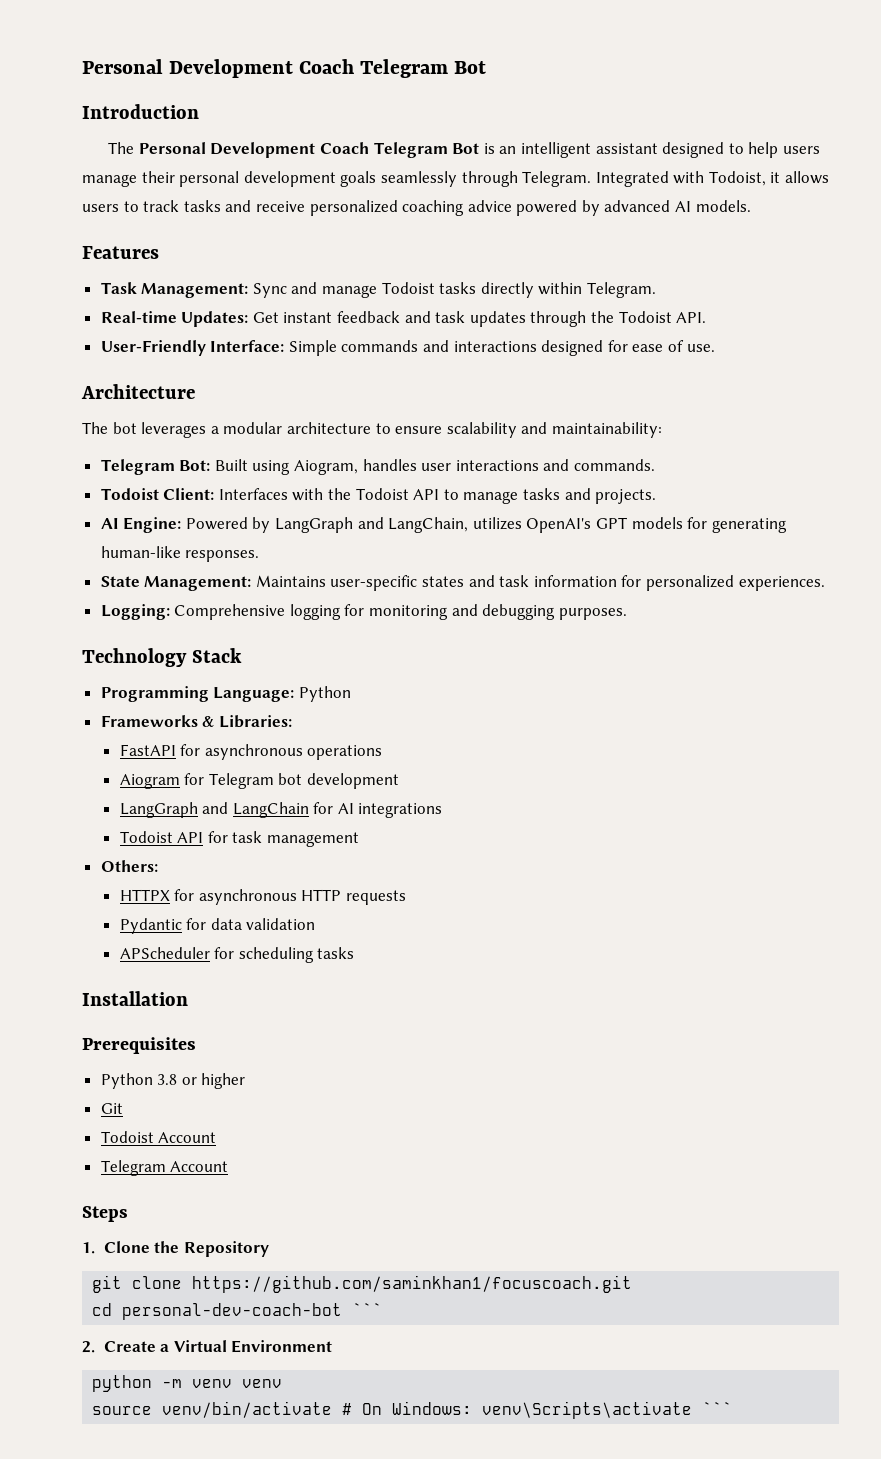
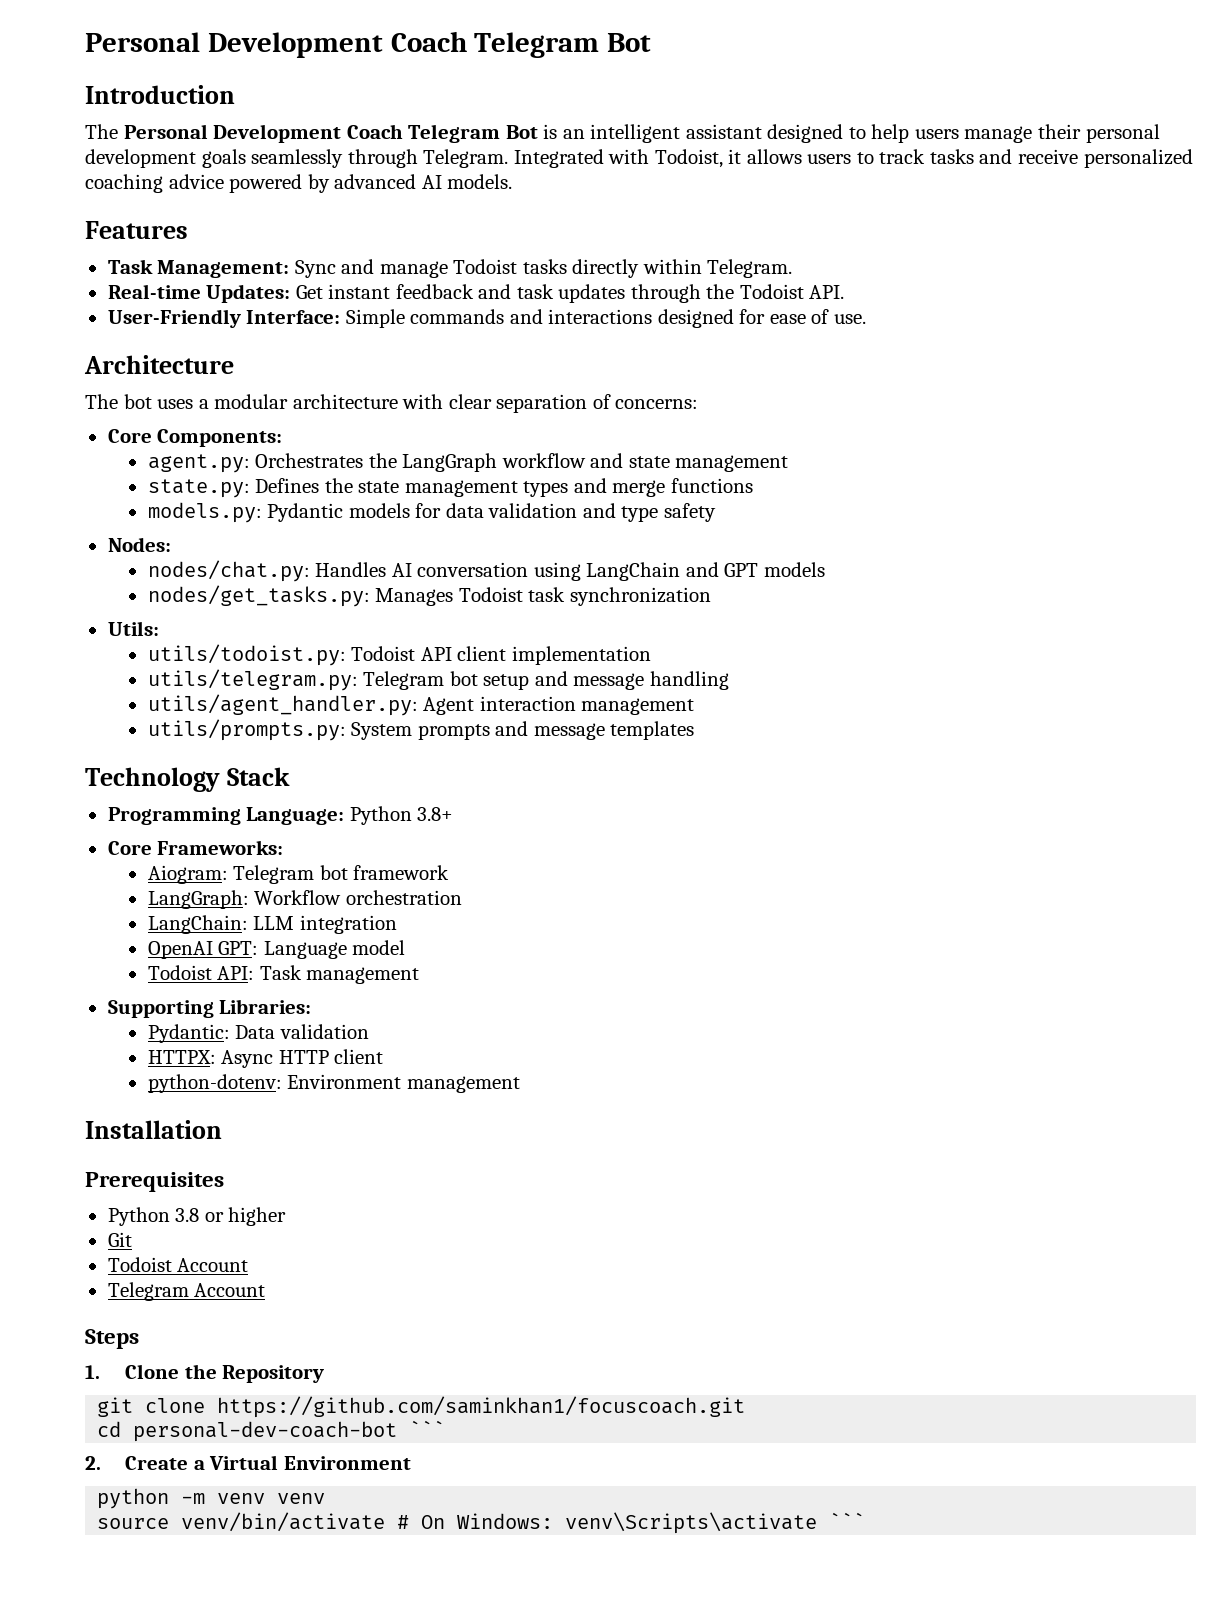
- The bot leverages a modular architecture to ensure scalability and maintainability:
- Telegram Bot: Built using Aiogram, handles user interactions and commands.
- Todoist Client: Interfaces with the Todoist API to manage tasks and projects.
- AI Engine: Powered by LangGraph and LangChain, utilizes OpenAI's GPT models for generating human-like responses.
- State Management: Maintains user-specific states and task information for personalized experiences.
- Logging: Comprehensive logging for monitoring and debugging purposes.
+ The bot uses a modular architecture with clear separation of concerns:
+ Core Components:
+ agent.py: Orchestrates the LangGraph workflow and state management
+ state.py: Defines the state management types and merge functions
+ models.py: Pydantic models for data validation and type safety
+ Nodes:
+ nodes/chat.py: Handles AI conversation using LangChain and GPT models
+ nodes/get_tasks.py: Manages Todoist task synchronization
+ Utils:
+ utils/todoist.py: Todoist API client implementation
+ utils/telegram.py: Telegram bot setup and message handling
+ utils/agent_handler.py: Agent interaction management
+ utils/prompts.py: System prompts and message templates
- Programming Language: Python
- Frameworks & Libraries:
- FastAPI for asynchronous operations
- Aiogram for Telegram bot development
- LangGraph and LangChain for AI integrations
- Todoist API for task management
- Others:
- HTTPX for asynchronous HTTP requests
- Pydantic for data validation
- APScheduler for scheduling tasks
+ Programming Language: Python 3.8+
+ Core Frameworks:
+ Aiogram: Telegram bot framework
+ LangGraph: Workflow orchestration
+ LangChain: LLM integration
+ OpenAI GPT: Language model
+ Todoist API: Task management
+ Supporting Libraries:
+ Pydantic: Data validation
+ HTTPX: Async HTTP client
+ python-dotenv: Environment management

